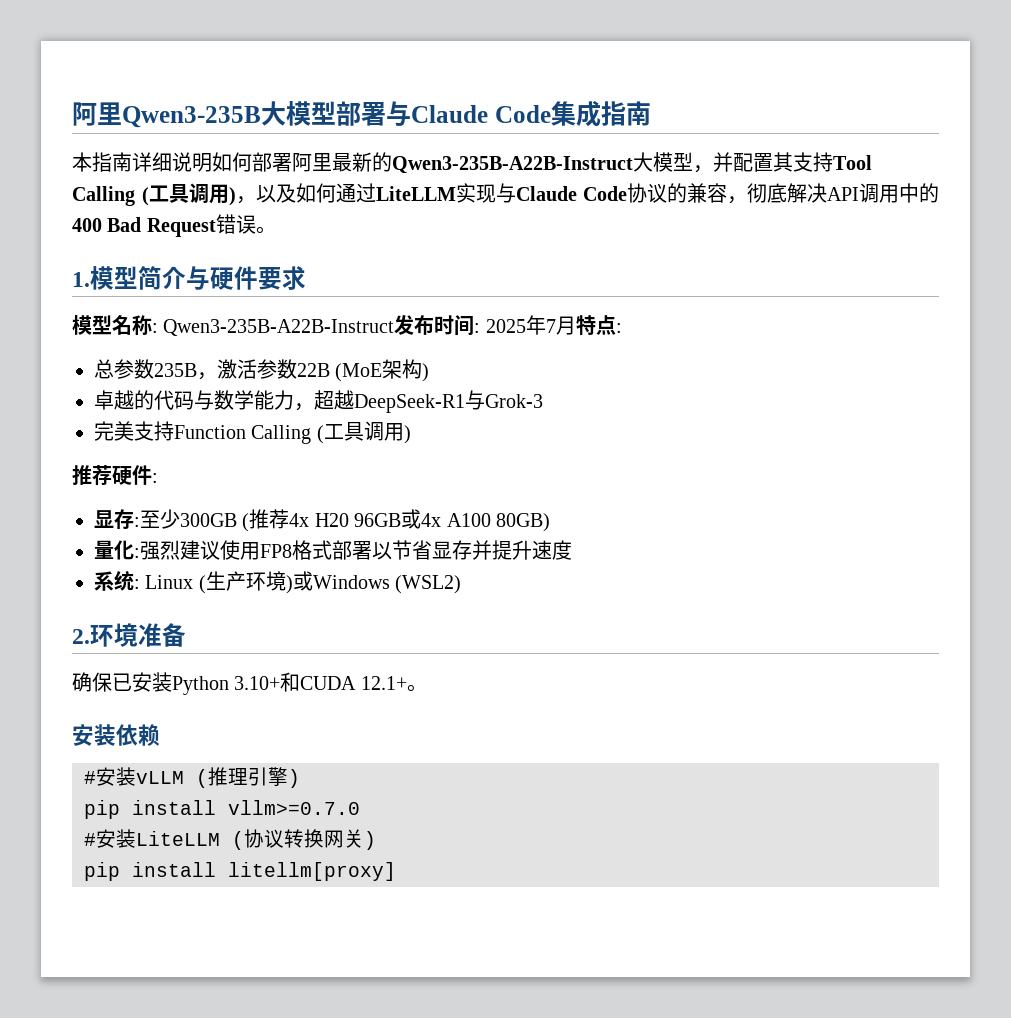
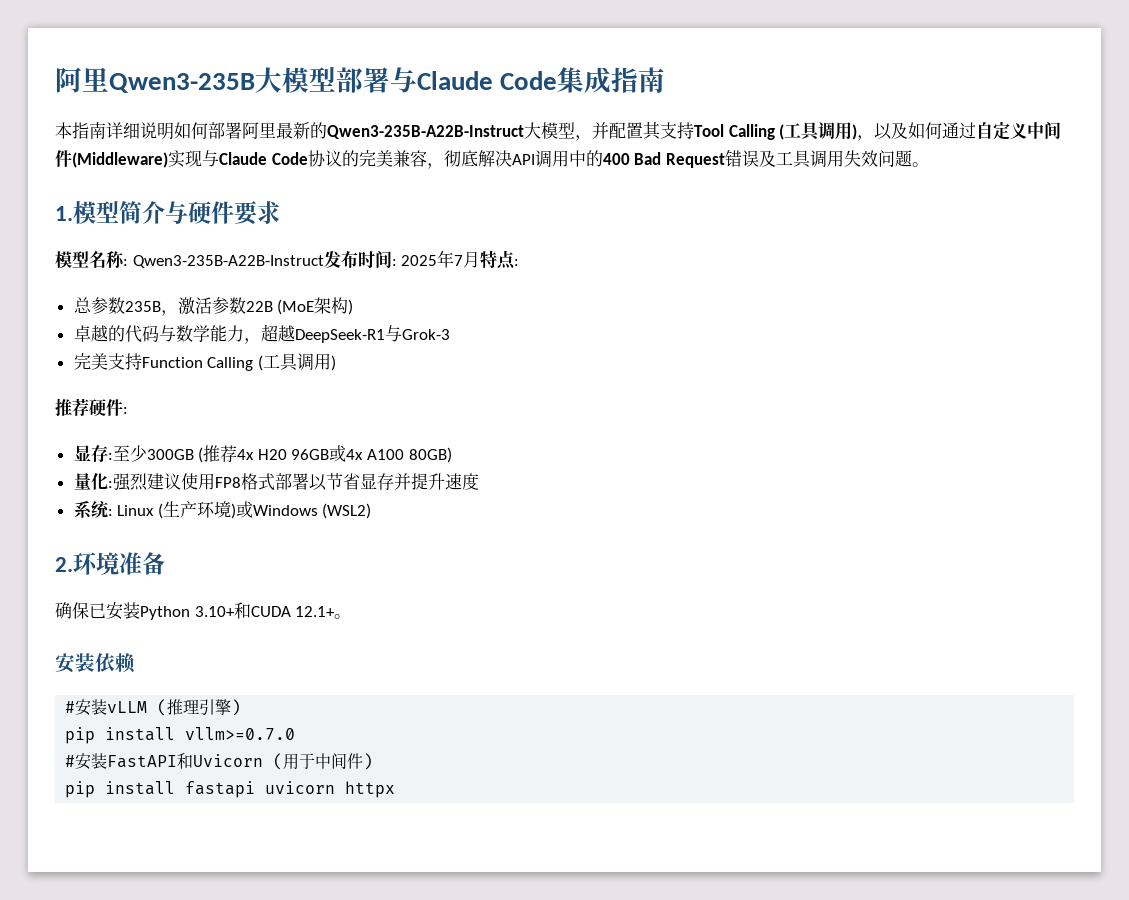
- 本指南详细说明如何部署阿里最新的Qwen3-235B-A22B-Instruct大模型，并配置其支持Tool Calling (工具调用)，以及如何通过LiteLLM实现与Claude Code协议的兼容，彻底解决API调用中的400 Bad Request错误。
+ 本指南详细说明如何部署阿里最新的Qwen3-235B-A22B-Instruct大模型，并配置其支持Tool Calling (工具调用)，以及如何通过自定义中间件(Middleware)实现与Claude Code协议的完美兼容，彻底解决API调用中的400 Bad Request错误及工具调用失效问题。
- #安装LiteLLM (协议转换网关)
- pip install litellm[proxy]
+ #安装FastAPI和Uvicorn (用于中间件)
+ pip install fastapi uvicorn httpx

